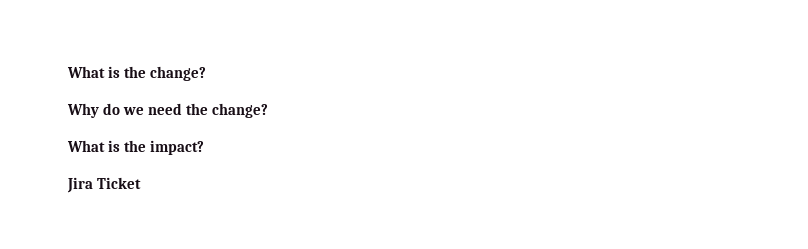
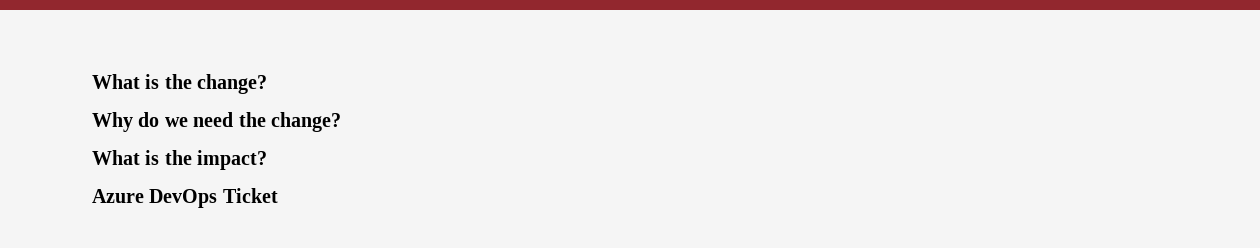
- Jira Ticket
+ Azure DevOps Ticket

